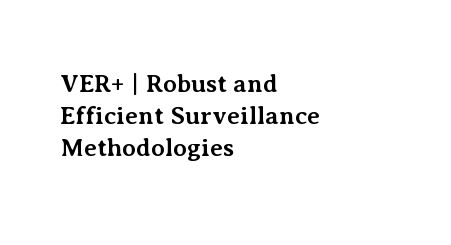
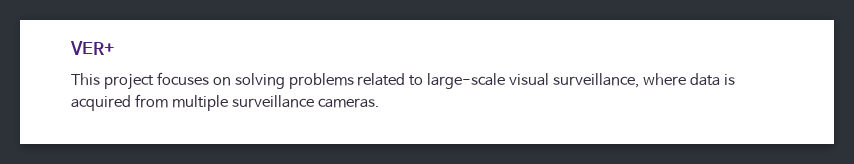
- VER+ | Robust and Efficient Surveillance Methodologies
+ VER+
+ This project focuses on solving problems related to large-scale visual surveillance, where data is acquired from multiple surveillance cameras.

